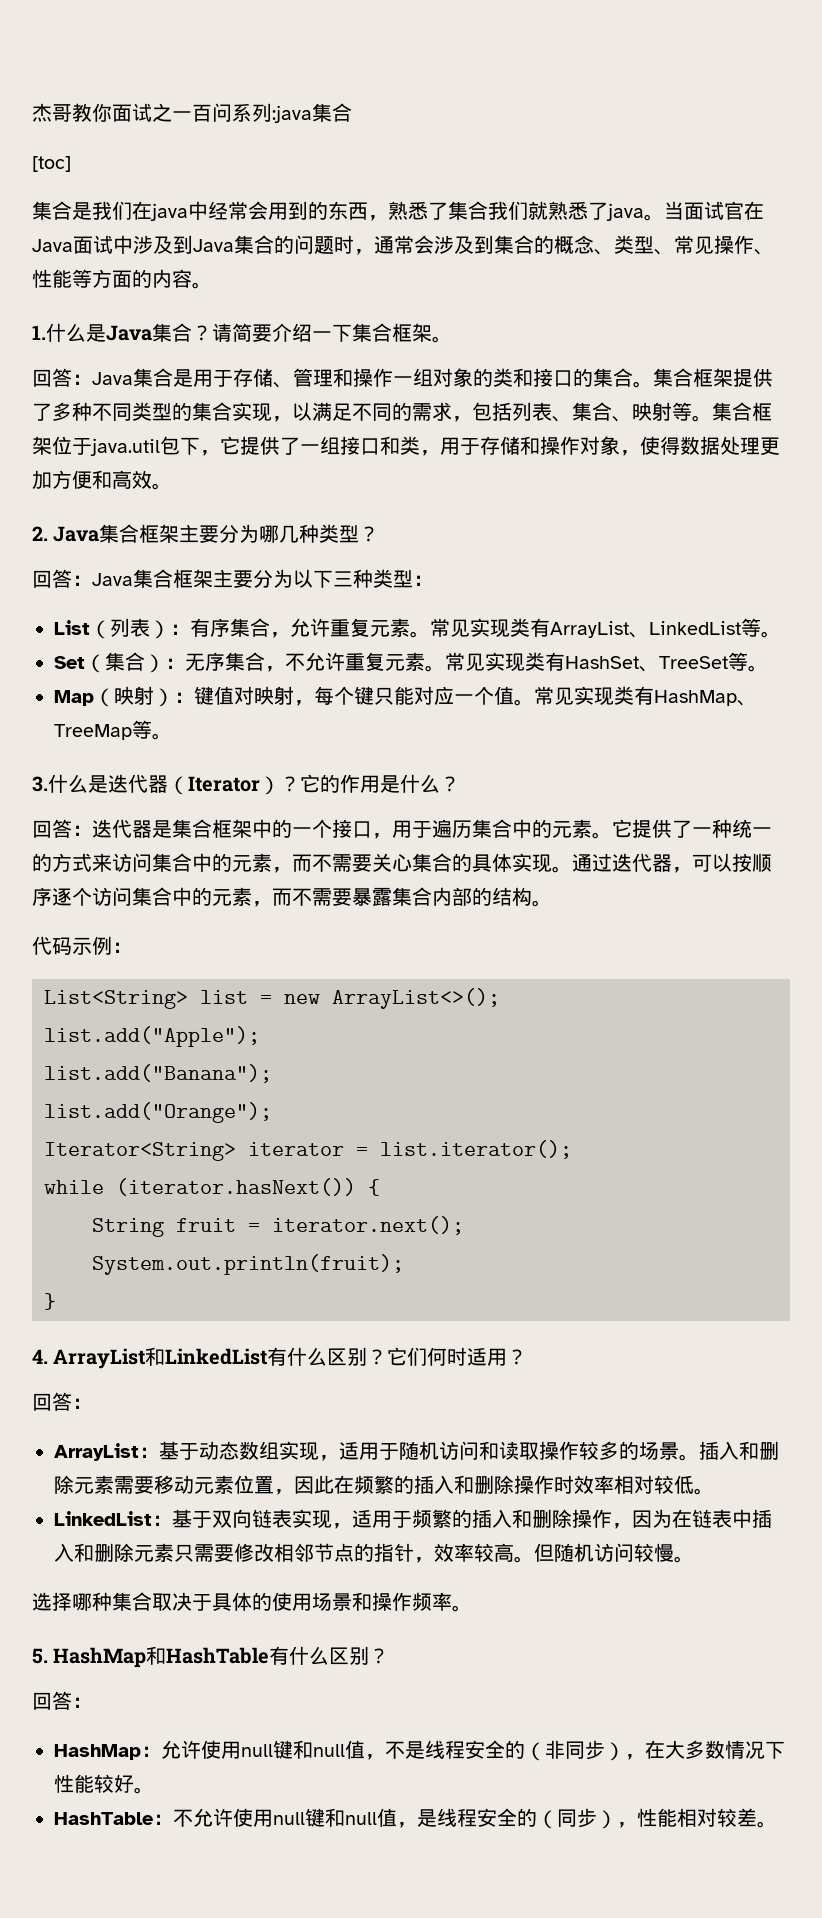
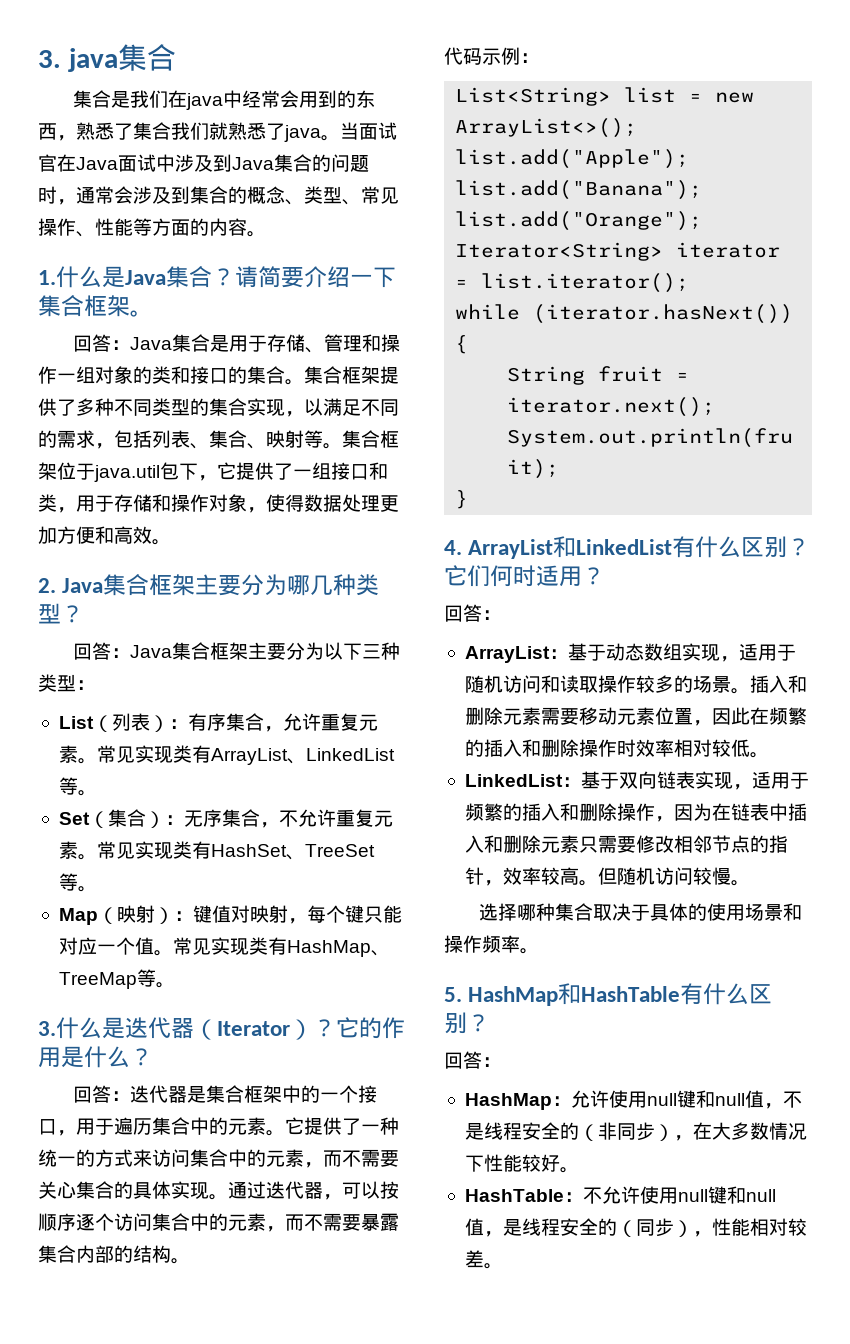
- 杰哥教你面试之一百问系列:java集合
- [toc]
+ 3. java集合

